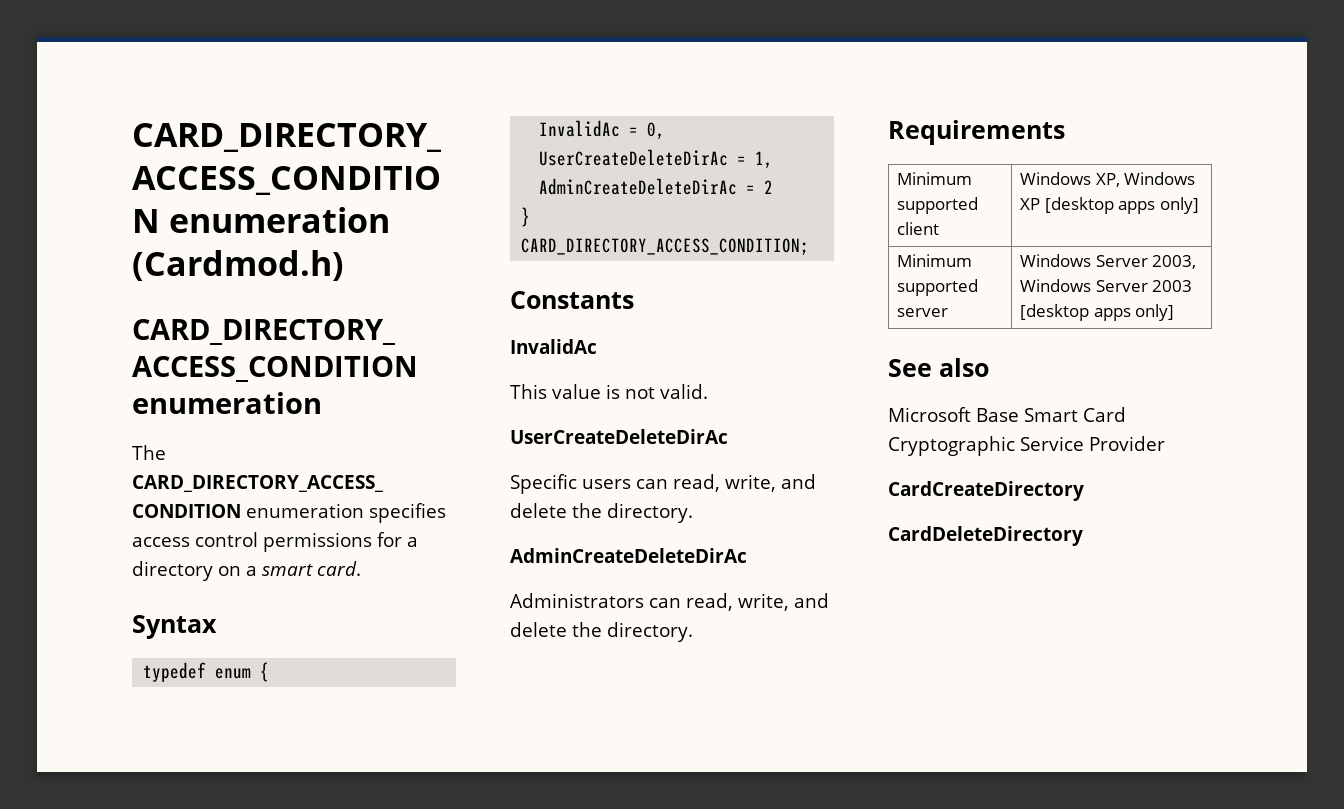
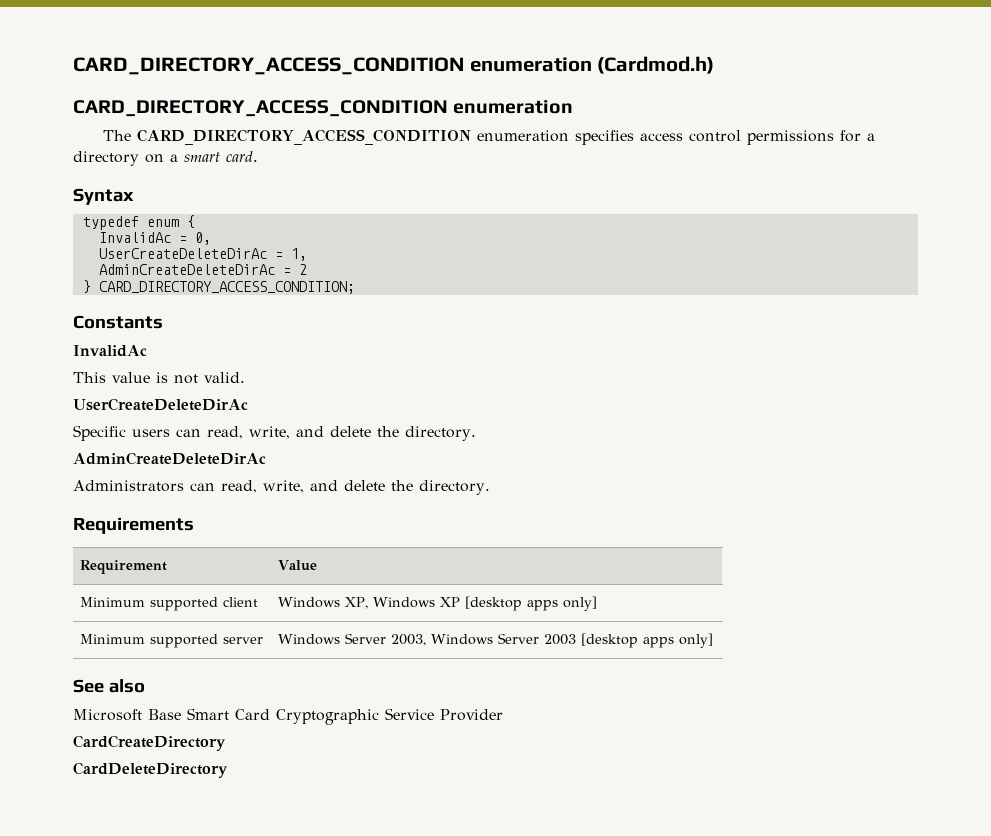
+ Requirement | Value

